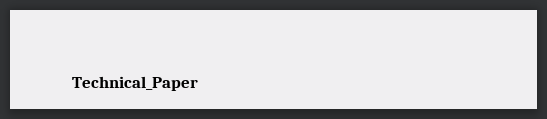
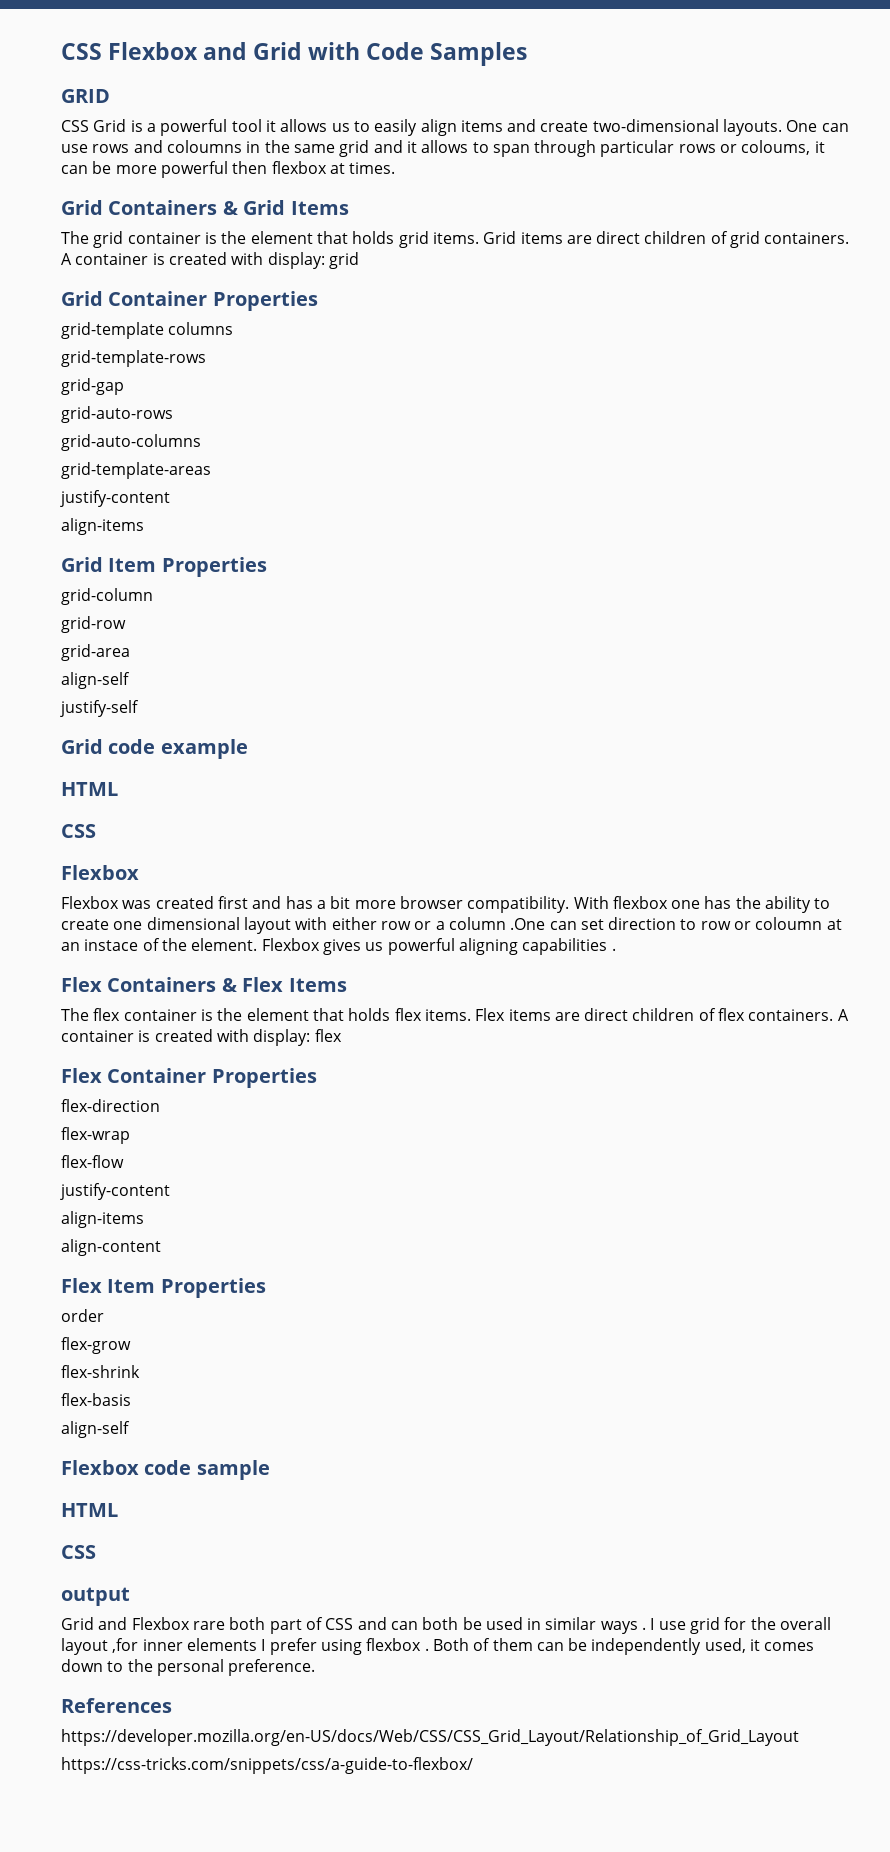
- Technical_Paper
+ CSS Flexbox and Grid with Code Samples
+ GRID
+ CSS Grid is a powerful tool it allows us to easily align items and create two-dimensional layouts. One can use rows and coloumns in the same grid and it allows to span through particular rows or coloums, it can be more powerful then flexbox at times.
+ Grid Containers & Grid Items
+ The grid container is the element that holds grid items. Grid items are direct children of grid containers. A container is created with display: grid
+ Grid Container Properties
+ grid-template columns
+ grid-template-rows
+ grid-gap
+ grid-auto-rows
+ grid-auto-columns
+ grid-template-areas
+ justify-content
+ align-items
+ Grid Item Properties
+ grid-column
+ grid-row
+ grid-area
+ align-self
+ justify-self
+ Grid code example
+ HTML
+ CSS
+ Flexbox
+ Flexbox was created first and has a bit more browser compatibility. With flexbox one has the ability to create one dimensional layout with either row or a column .One can set direction to row or coloumn at an instace of the element. Flexbox gives us powerful aligning capabilities .
+ Flex Containers & Flex Items
+ The flex container is the element that holds flex items. Flex items are direct children of flex containers. A container is created with display: flex
+ Flex Container Properties
+ flex-direction
+ flex-wrap
+ flex-flow
+ justify-content
+ align-items
+ align-content
+ Flex Item Properties
+ order
+ flex-grow
+ flex-shrink
+ flex-basis
+ align-self
+ Flexbox code sample
+ HTML
+ CSS
+ output
+ Grid and Flexbox rare both part of CSS and can both be used in similar ways . I use grid for the overall layout ,for inner elements I prefer using flexbox . Both of them can be independently used, it comes down to the personal preference.
+ References
+ https://developer.mozilla.org/en-US/docs/Web/CSS/CSS_Grid_Layout/Relationship_of_Grid_Layout
+ https://css-tricks.com/snippets/css/a-guide-to-flexbox/

